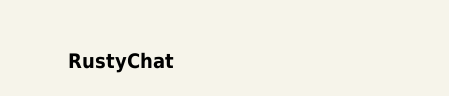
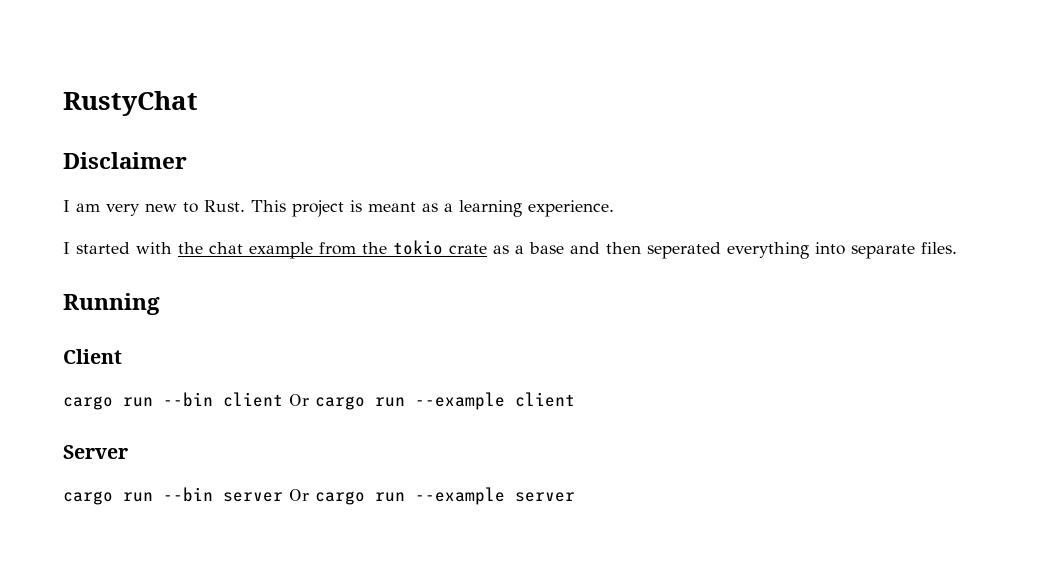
+ Disclaimer
+ I am very new to Rust. This project is meant as a learning experience.
+ I started with the chat example from the tokio crate as a base and then seperated everything into separate files.
+ Running
+ Client
+ cargo run --bin client Or cargo run --example client
+ Server
+ cargo run --bin server Or cargo run --example server

